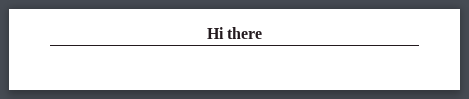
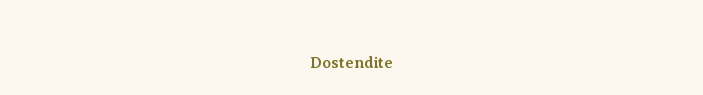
- Hi there
+ Dostendite

